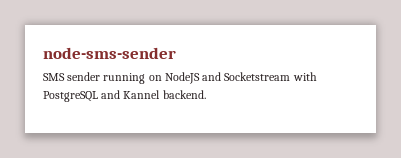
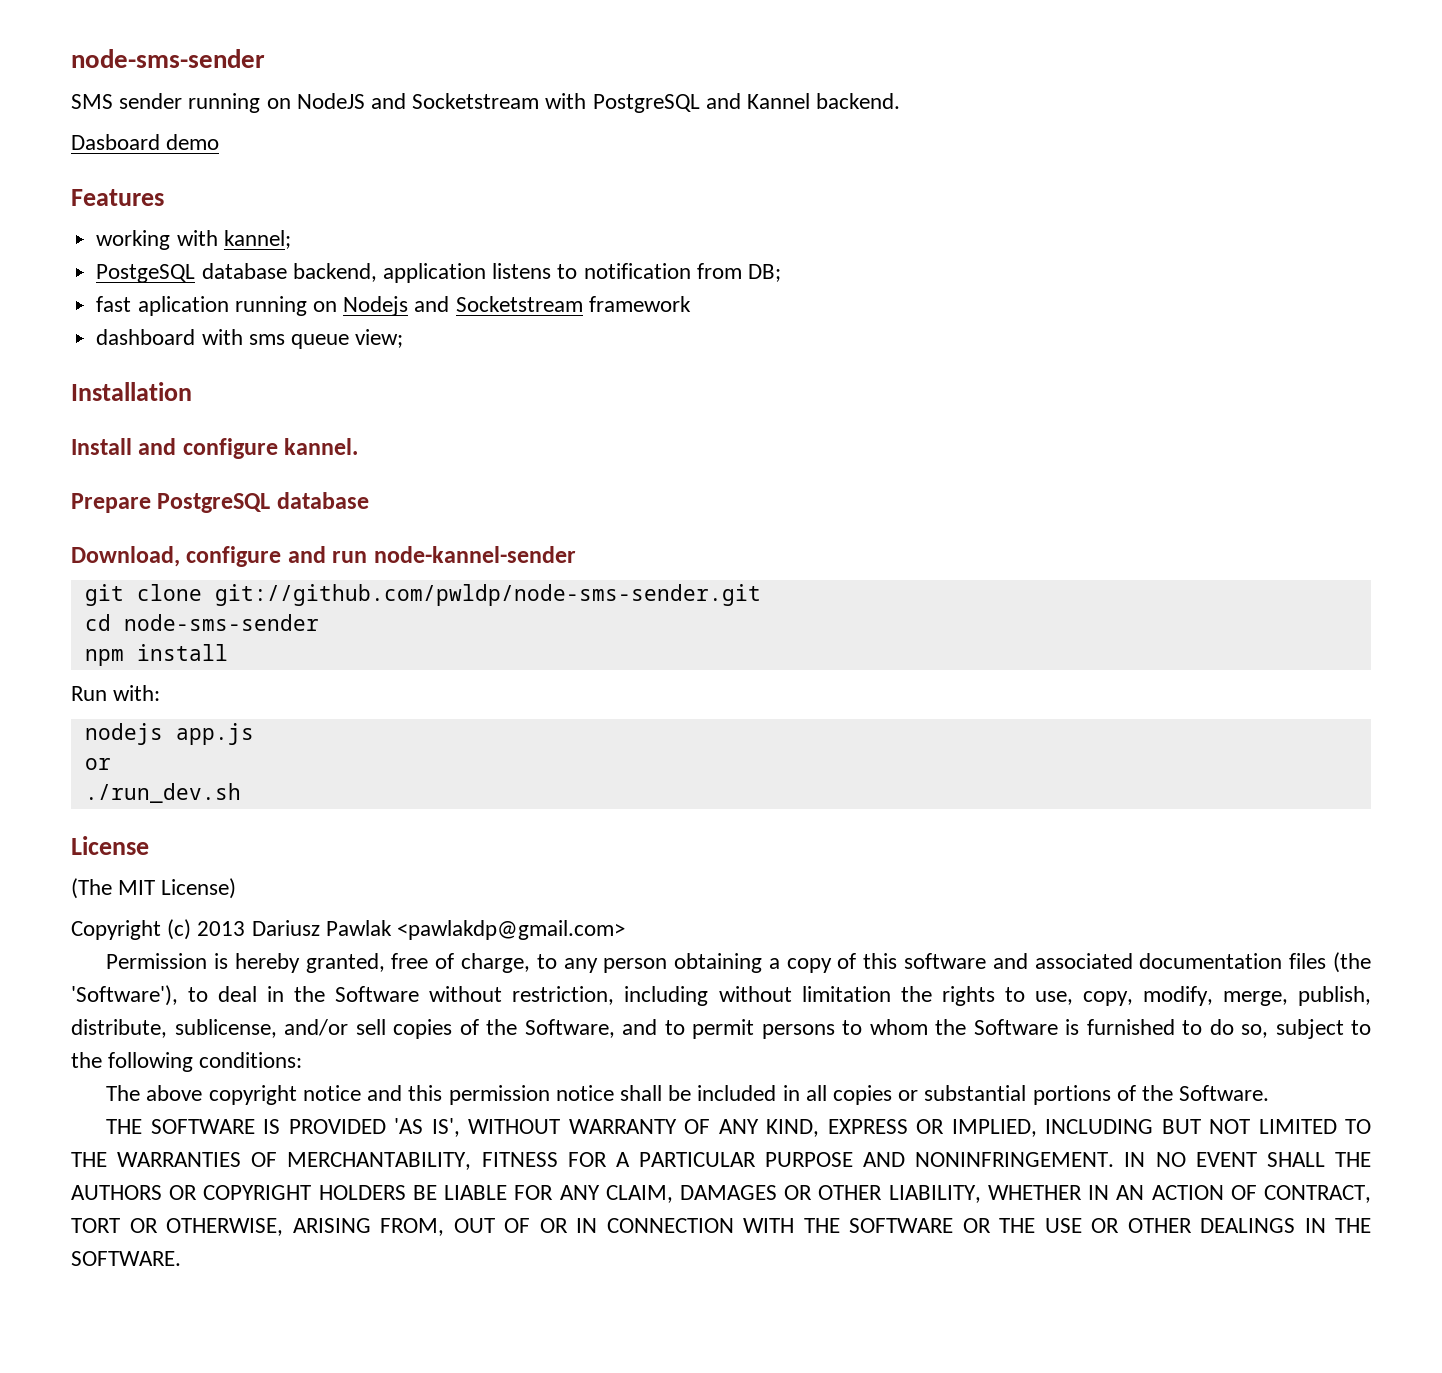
+ Dasboard demo
+ Features
+ working with kannel;
+ PostgeSQL database backend, application listens to notification from DB;
+ fast aplication running on Nodejs and Socketstream framework
+ dashboard with sms queue view;
+ Installation
+ Install and configure kannel.
+ Prepare PostgreSQL database
+ Download, configure and run node-kannel-sender
+ git clone git://github.com/pwldp/node-sms-sender.git
+ cd node-sms-sender
+ npm install
+ Run with:
+ nodejs app.js
+ or
+ ./run_dev.sh
+ License
+ (The MIT License)
+ Copyright (c) 2013 Dariusz Pawlak <pawlakdp@gmail.com>
+ Permission is hereby granted, free of charge, to any person obtaining a copy of this software and associated documentation files (the 'Software'), to deal in the Software without restriction, including without limitation the rights to use, copy, modify, merge, publish, distribute, sublicense, and/or sell copies of the Software, and to permit persons to whom the Software is furnished to do so, subject to the following conditions:
+ The above copyright notice and this permission notice shall be included in all copies or substantial portions of the Software.
+ THE SOFTWARE IS PROVIDED 'AS IS', WITHOUT WARRANTY OF ANY KIND, EXPRESS OR IMPLIED, INCLUDING BUT NOT LIMITED TO THE WARRANTIES OF MERCHANTABILITY, FITNESS FOR A PARTICULAR PURPOSE AND NONINFRINGEMENT. IN NO EVENT SHALL THE AUTHORS OR COPYRIGHT HOLDERS BE LIABLE FOR ANY CLAIM, DAMAGES OR OTHER LIABILITY, WHETHER IN AN ACTION OF CONTRACT, TORT OR OTHERWISE, ARISING FROM, OUT OF OR IN CONNECTION WITH THE SOFTWARE OR THE USE OR OTHER DEALINGS IN THE SOFTWARE.

